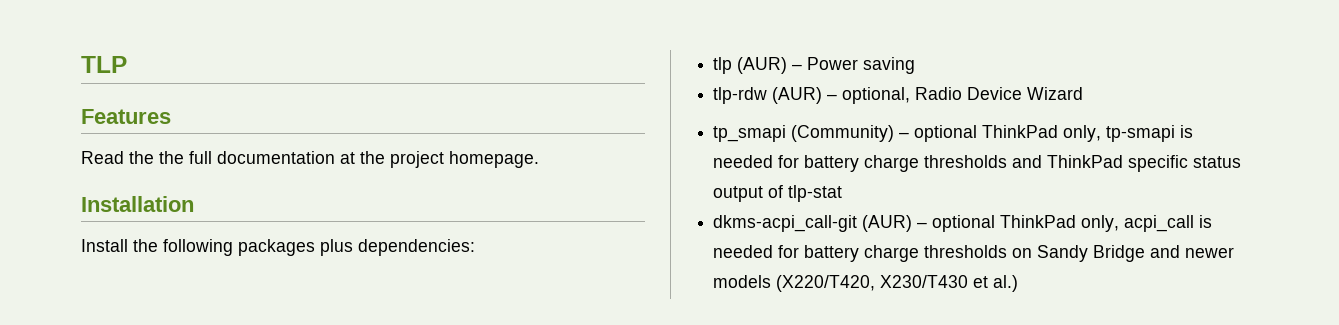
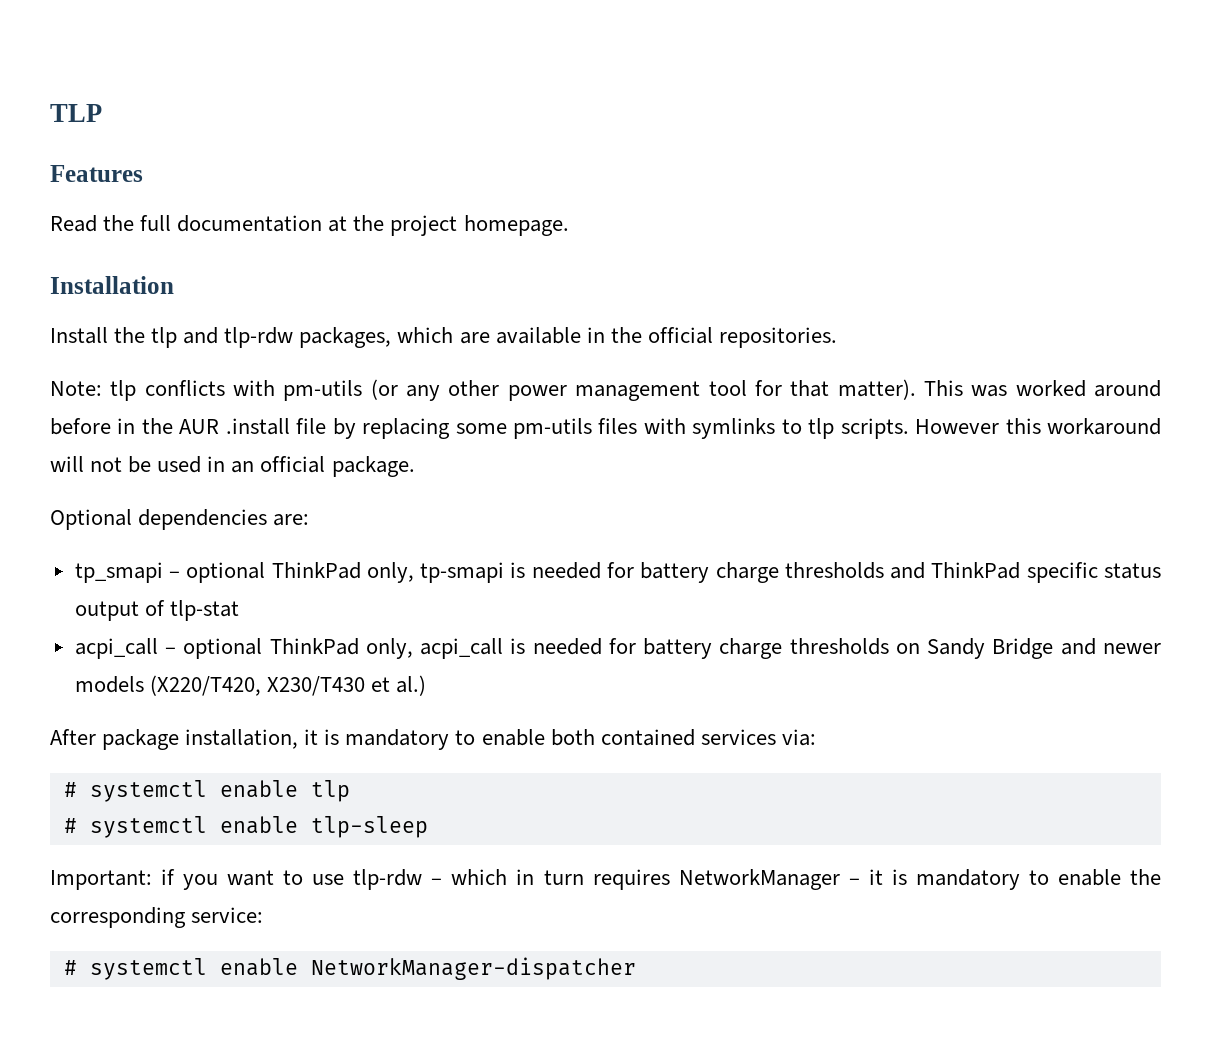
- Read the the full documentation at the project homepage.
+ Read the full documentation at the project homepage.
- Install the following packages plus dependencies:
- tlp (AUR) – Power saving
- tlp-rdw (AUR) – optional, Radio Device Wizard
+ Install the tlp and tlp-rdw packages, which are available in the official repositories.
+ Note: tlp conflicts with pm-utils (or any other power management tool for that matter). This was worked around before in the AUR .install file by replacing some pm-utils files with symlinks to tlp scripts. However this workaround will not be used in an official package.
+ Optional dependencies are:
- tp_smapi (Community) – optional ThinkPad only, tp-smapi is needed for battery charge thresholds and ThinkPad specific status output of tlp-stat
+ tp_smapi – optional ThinkPad only, tp-smapi is needed for battery charge thresholds and ThinkPad specific status output of tlp-stat
- dkms-acpi_call-git (AUR) – optional ThinkPad only, acpi_call is needed for battery charge thresholds on Sandy Bridge and newer models (X220/T420, X230/T430 et al.)
+ acpi_call – optional ThinkPad only, acpi_call is needed for battery charge thresholds on Sandy Bridge and newer models (X220/T420, X230/T430 et al.)
+ After package installation, it is mandatory to enable both contained services via:
+ # systemctl enable tlp
+ # systemctl enable tlp-sleep
+ Important: if you want to use tlp-rdw – which in turn requires NetworkManager – it is mandatory to enable the corresponding service:
+ # systemctl enable NetworkManager-dispatcher

